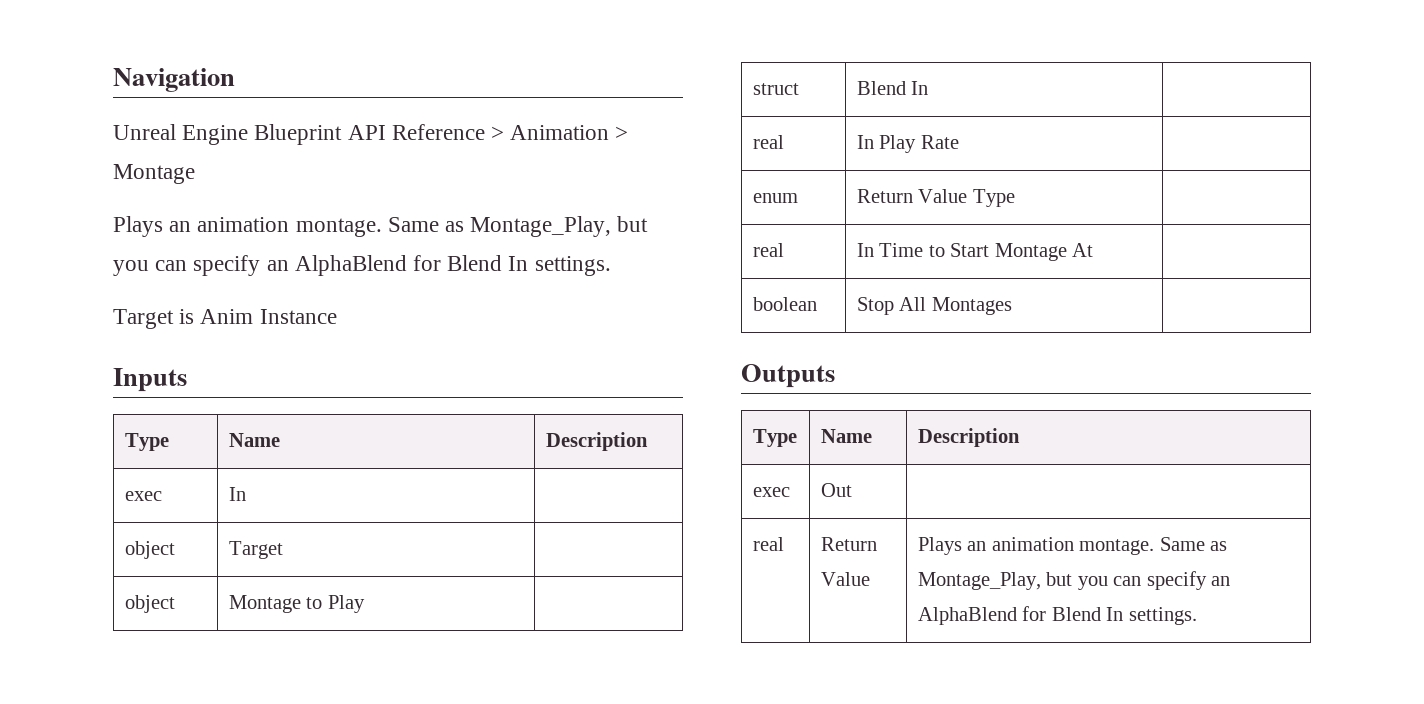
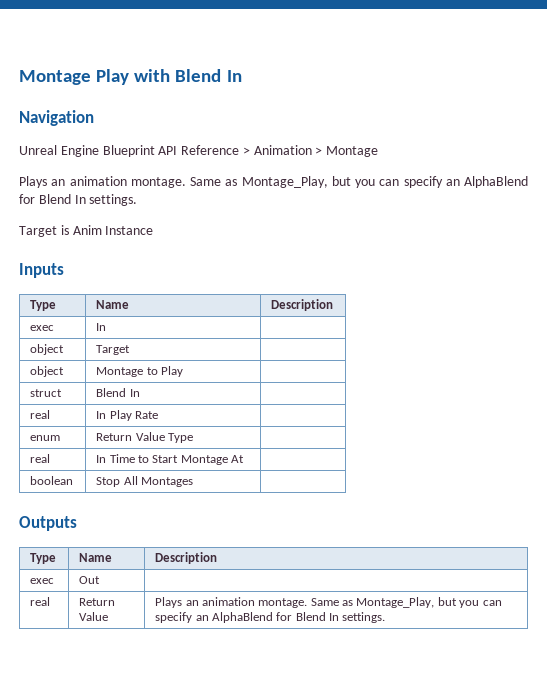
+ Montage Play with Blend In

